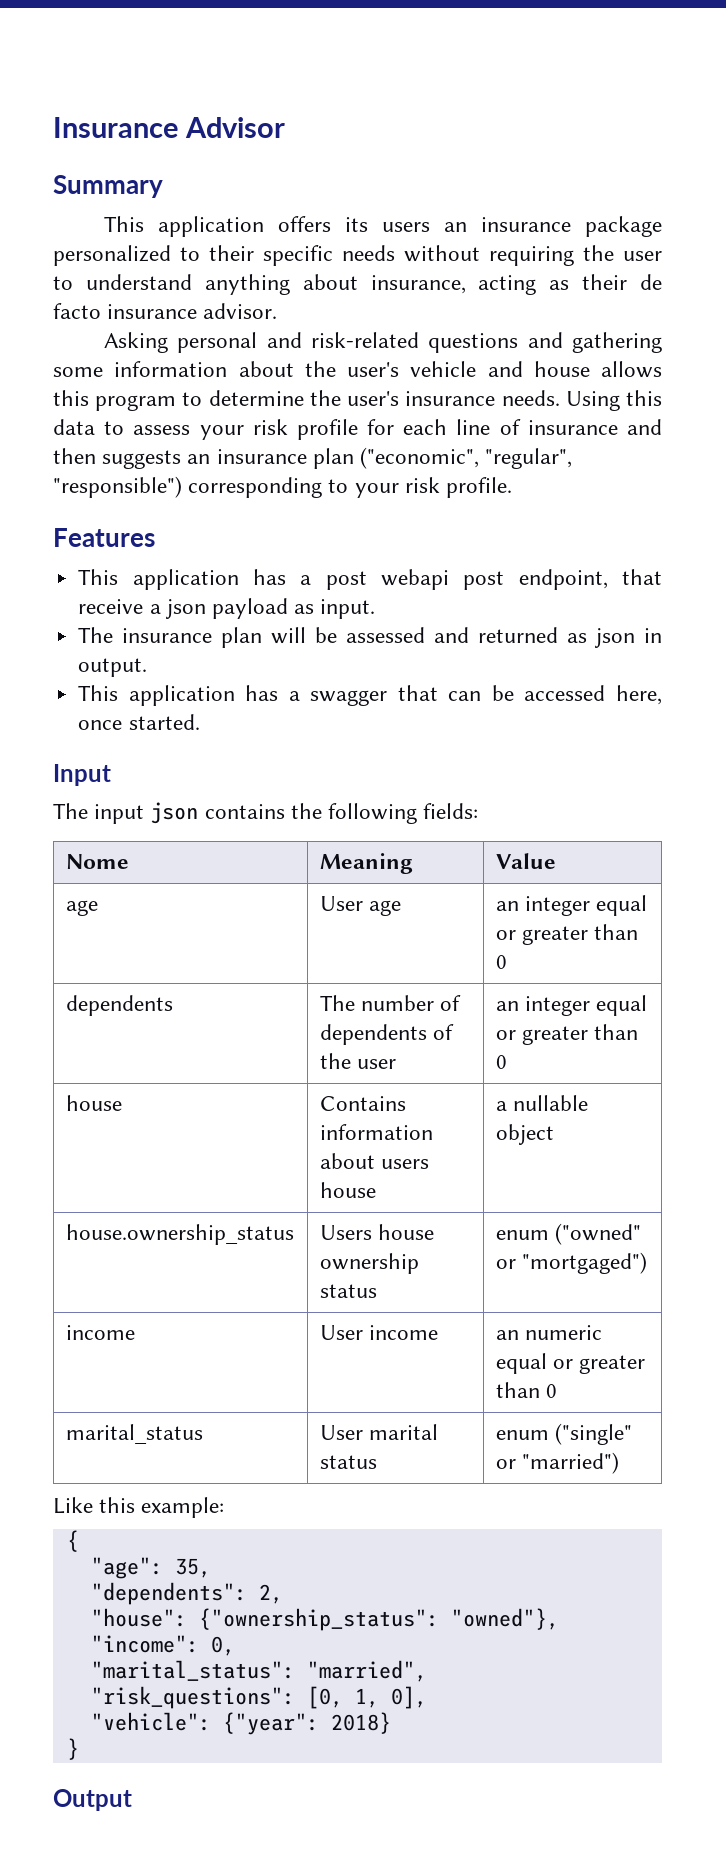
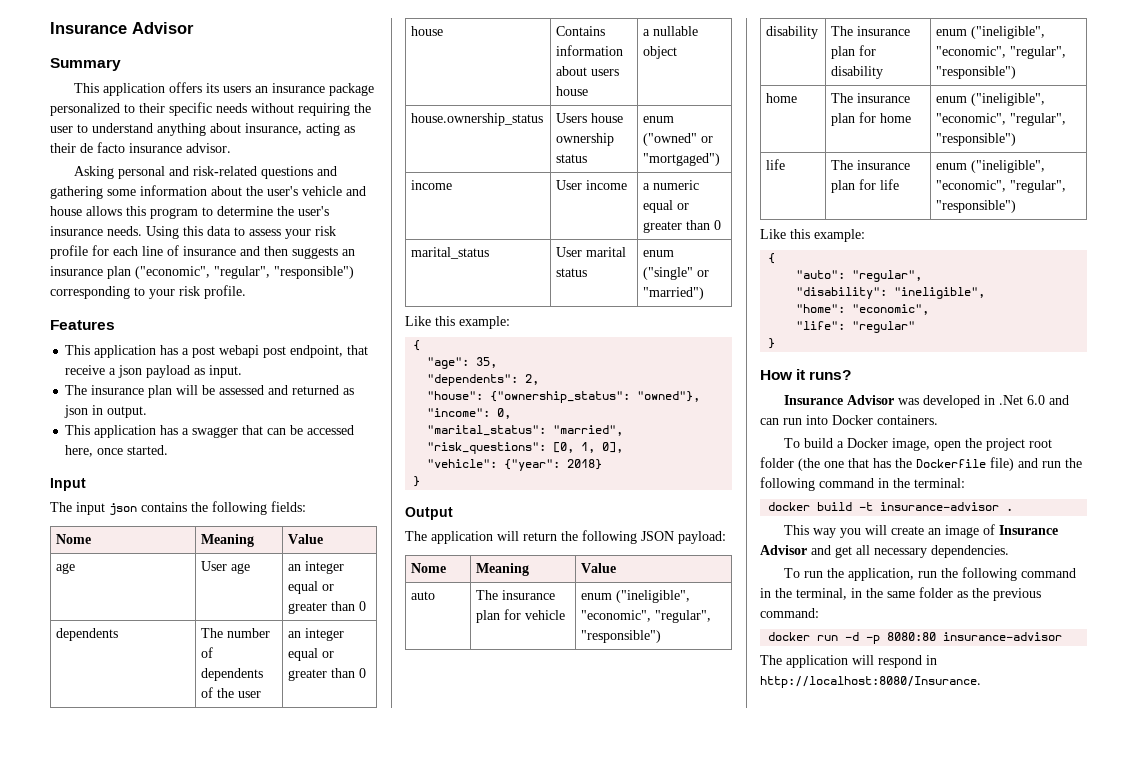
- income | User income | an numeric equal or greater than 0
+ income | User income | a numeric equal or greater than 0
+ The application will return the following JSON payload:
+ Nome | Meaning | Value
+ auto | The insurance plan for vehicle | enum ("ineligible", "economic", "regular", "responsible")
+ disability | The insurance plan for disability | enum ("ineligible", "economic", "regular", "responsible")
+ home | The insurance plan for home | enum ("ineligible", "economic", "regular", "responsible")
+ life | The insurance plan for life | enum ("ineligible", "economic", "regular", "responsible")
+ Like this example:
+ {
+ "auto": "regular",
+ "disability": "ineligible",
+ "home": "economic",
+ "life": "regular"
+ }
+ How it runs?
+ Insurance Advisor was developed in .Net 6.0 and can run into Docker containers.
+ To build a Docker image, open the project root folder (the one that has the Dockerfile file) and run the following command in the terminal:
+ docker build -t insurance-advisor .
+ This way you will create an image of Insurance Advisor and get all necessary dependencies.
+ To run the application, run the following command in the terminal, in the same folder as the previous command:
+ docker run -d -p 8080:80 insurance-advisor
+ The application will respond in http://localhost:8080/Insurance.

